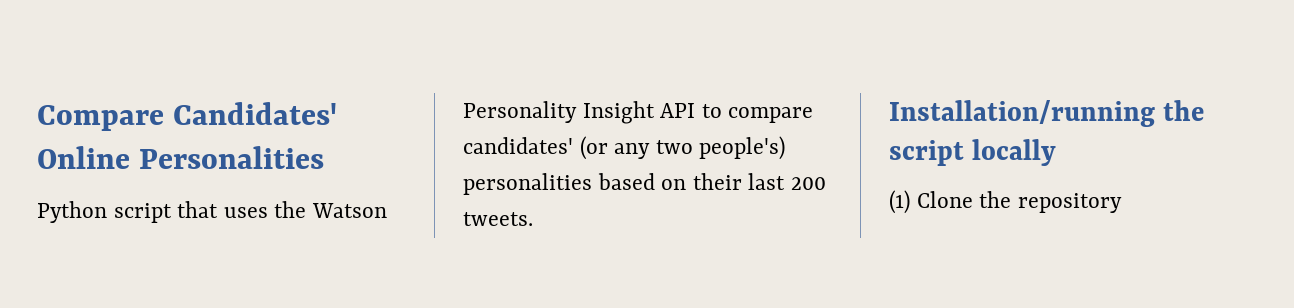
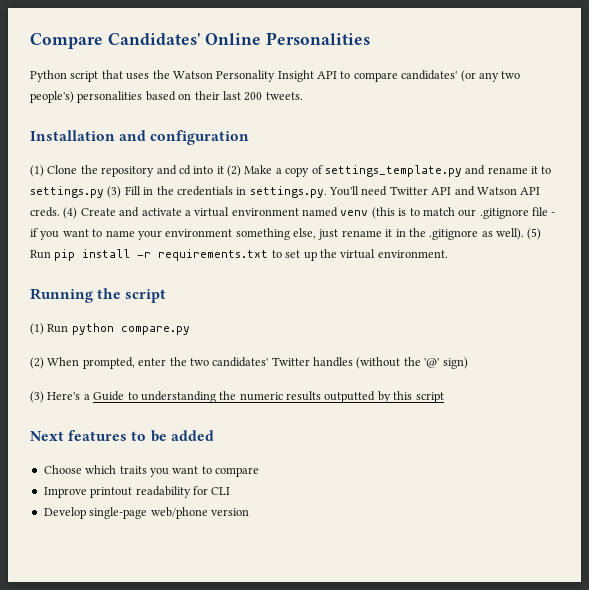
- Installation/running the script locally
+ Installation and configuration
- (1) Clone the repository
+ (1) Clone the repository and cd into it (2) Make a copy of settings_template.py and rename it to settings.py (3) Fill in the credentials in settings.py. You'll need Twitter API and Watson API creds. (4) Create and activate a virtual environment named venv (this is to match our .gitignore file - if you want to name your environment something else, just rename it in the .gitignore as well). (5) Run pip install -r requirements.txt to set up the virtual environment.
+ Running the script
+ (1) Run python compare.py
+ (2) When prompted, enter the two candidates' Twitter handles (without the '@' sign)
+ (3) Here's a Guide to understanding the numeric results outputted by this script
+ Next features to be added
+ Choose which traits you want to compare
+ Improve printout readability for CLI
+ Develop single-page web/phone version

